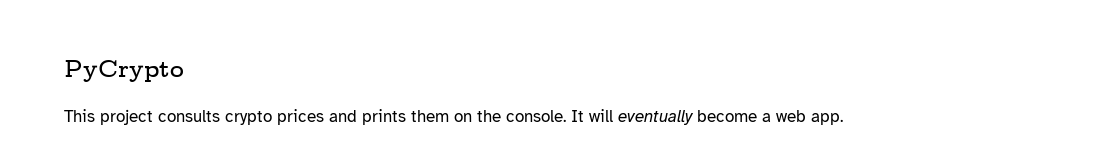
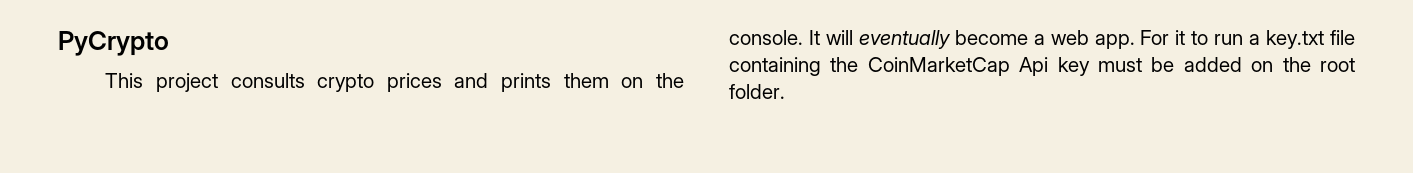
+ For it to run a key.txt file containing the CoinMarketCap Api key must be added on the root folder.

